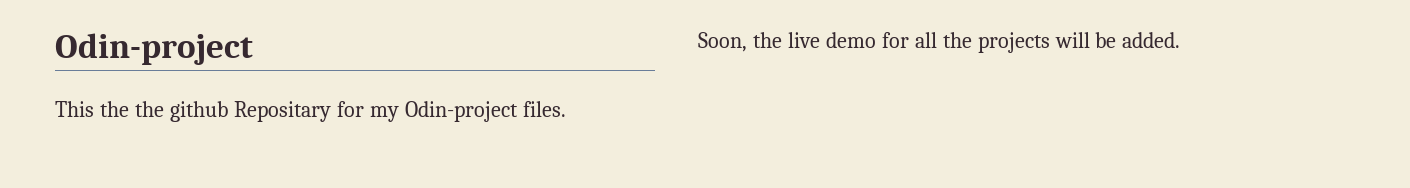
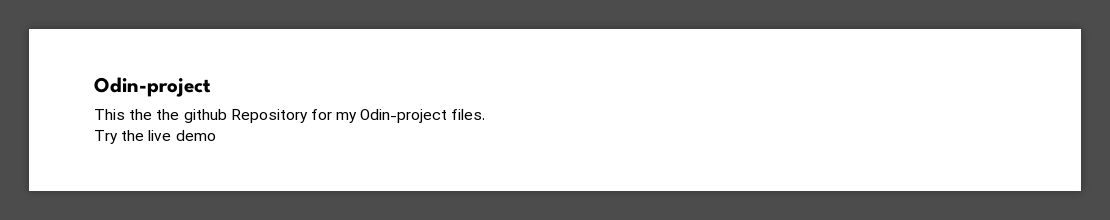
- This the the github Repositary for my Odin-project files.
+ This the the github Repository for my Odin-project files.
- Soon, the live demo for all the projects will be added.
+ Try the live demo

